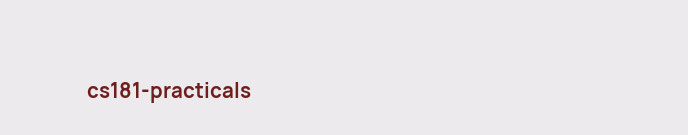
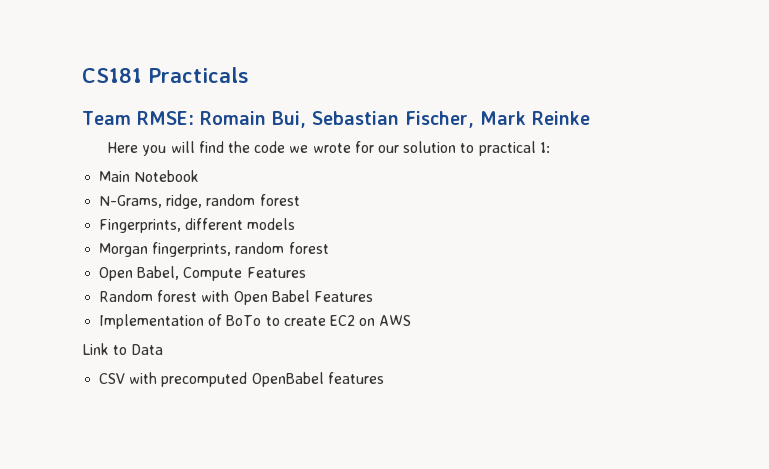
- cs181-practicals
+ CS181 Practicals
+ Team RMSE: Romain Bui, Sebastian Fischer, Mark Reinke
+ Here you will find the code we wrote for our solution to practical 1:
+ Main Notebook
+ N-Grams, ridge, random forest
+ Fingerprints, different models
+ Morgan fingerprints, random forest
+ Open Babel, Compute Features
+ Random forest with Open Babel Features
+ Implementation of BoTo to create EC2 on AWS
+ Link to Data
+ CSV with precomputed OpenBabel features

